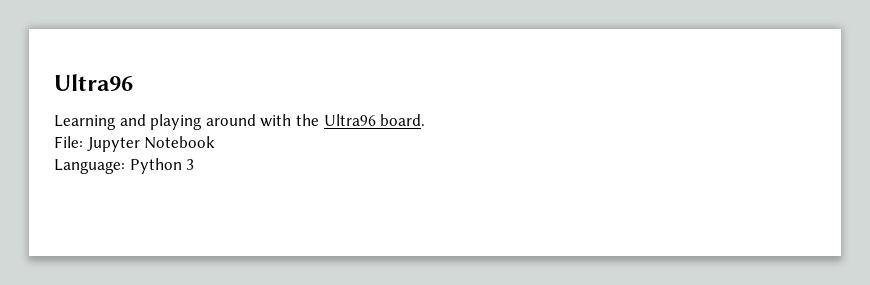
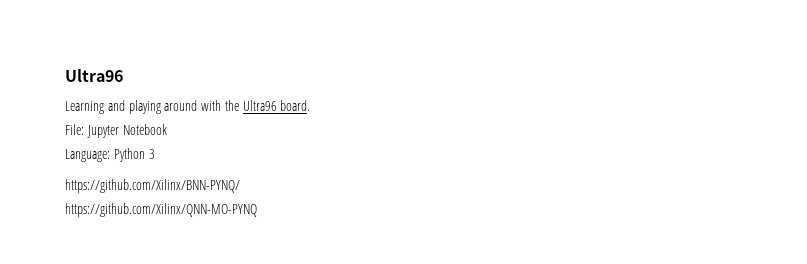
+ https://github.com/Xilinx/BNN-PYNQ/
+ https://github.com/Xilinx/QNN-MO-PYNQ

